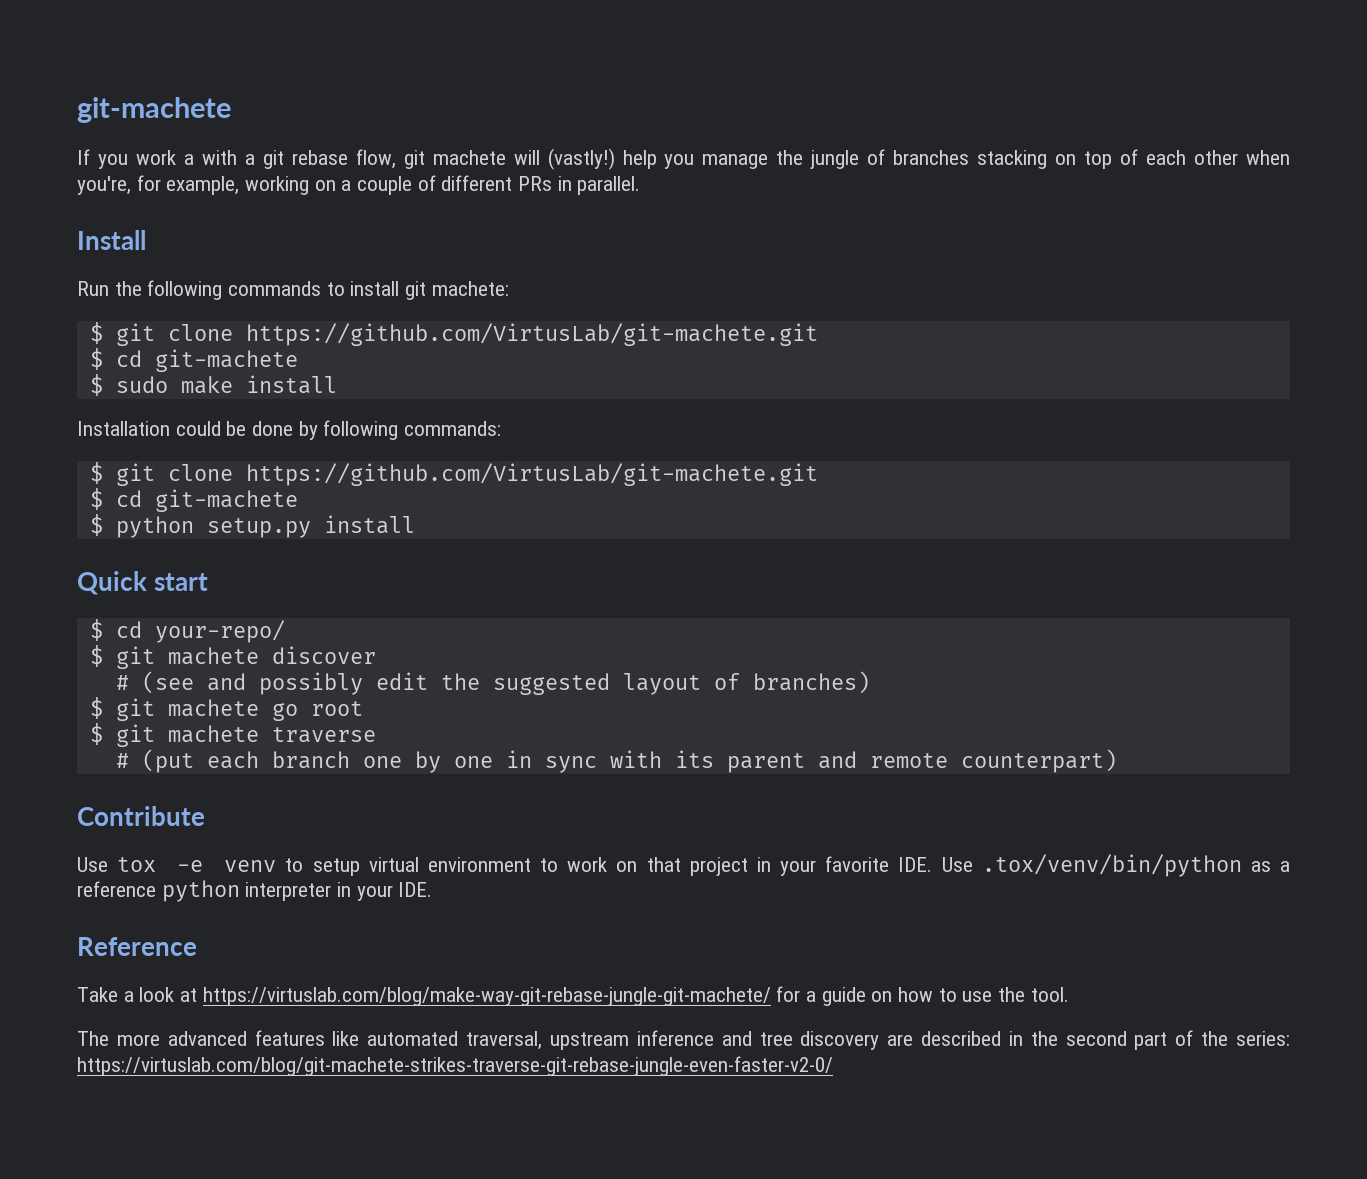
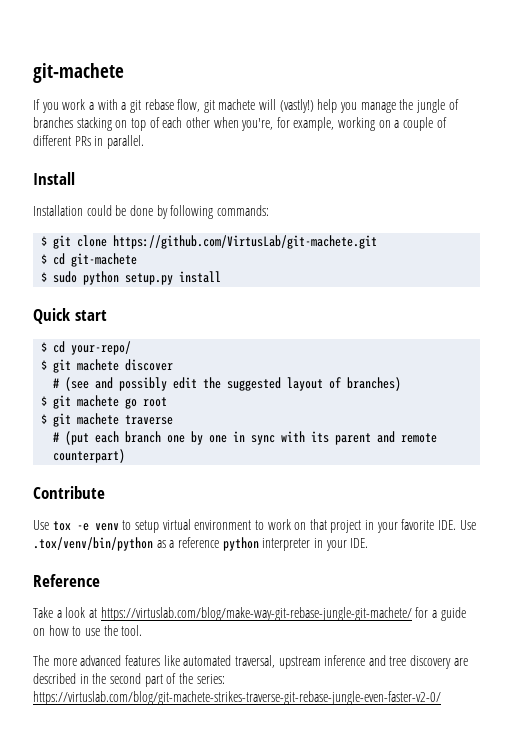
- Run the following commands to install git machete:
- $ git clone https://github.com/VirtusLab/git-machete.git
- $ cd git-machete
- $ sudo make install
- $ python setup.py install
+ $ sudo python setup.py install

